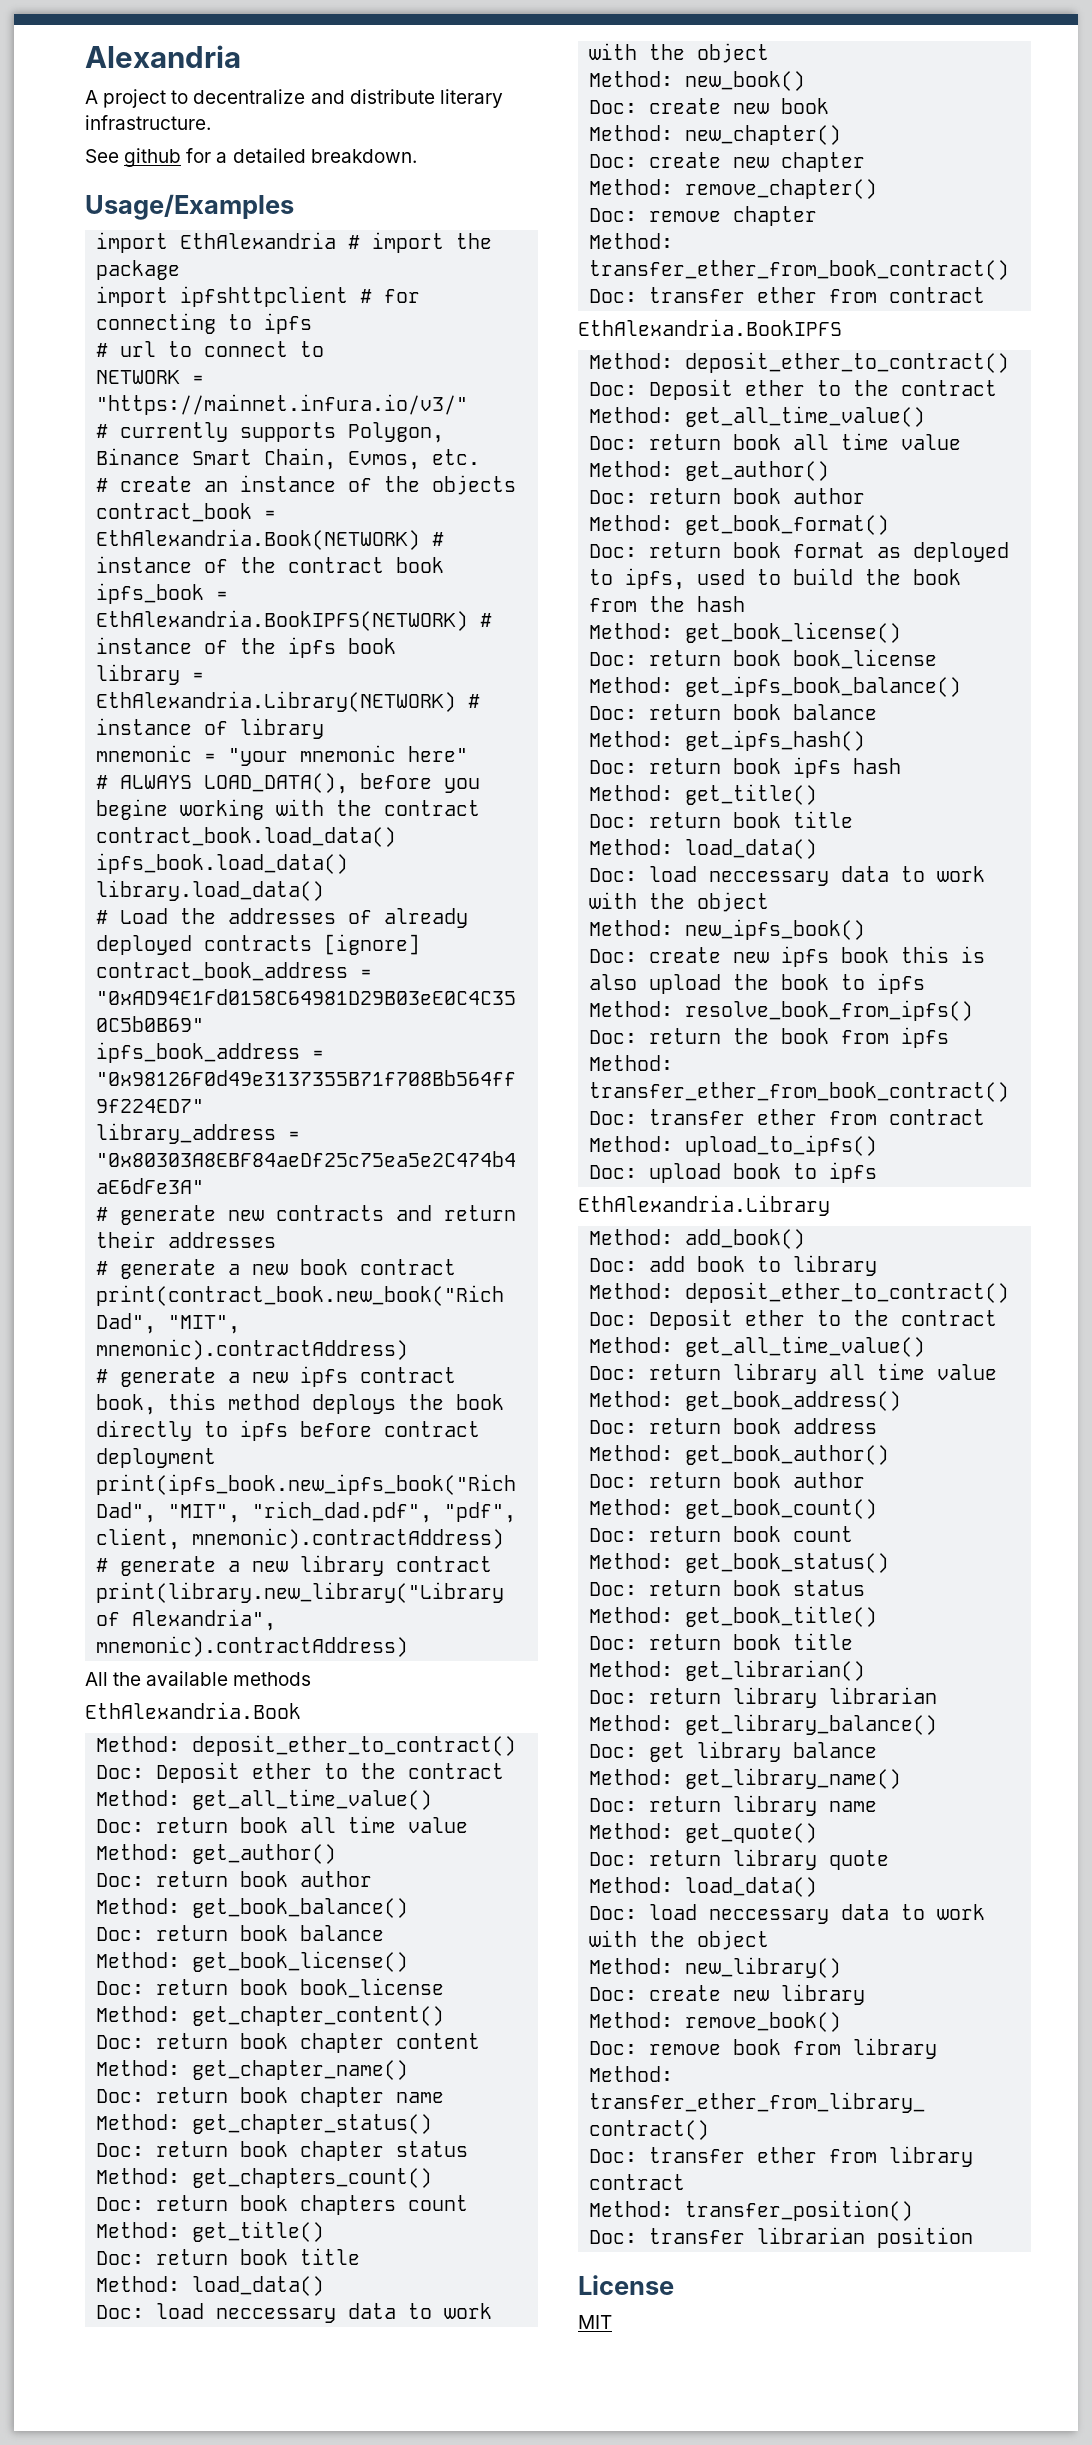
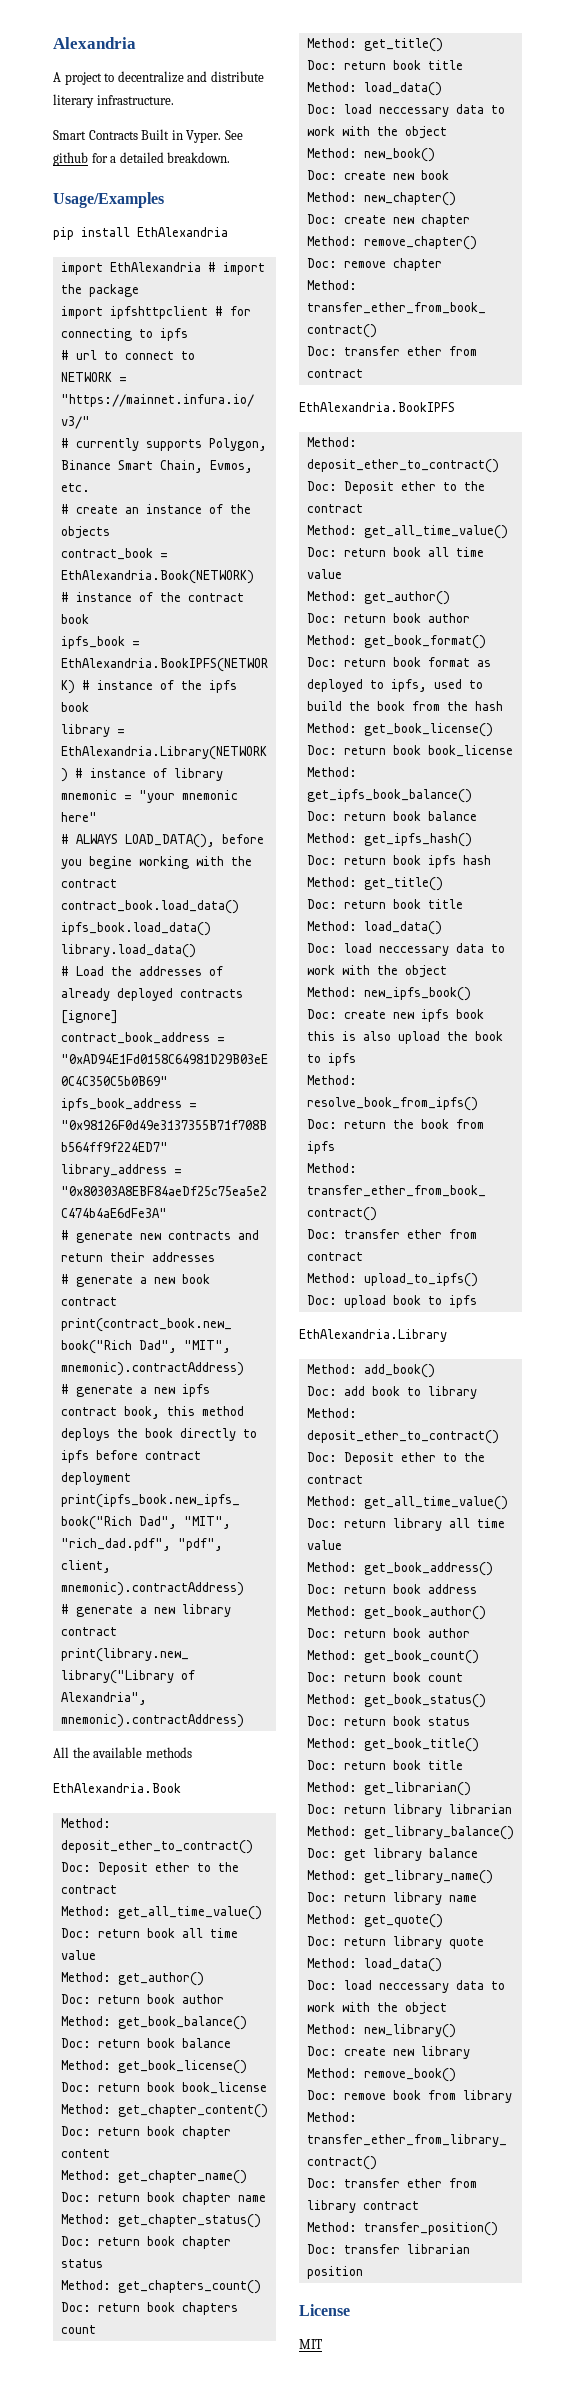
+ Smart Contracts Built in Vyper.
+ pip install EthAlexandria

